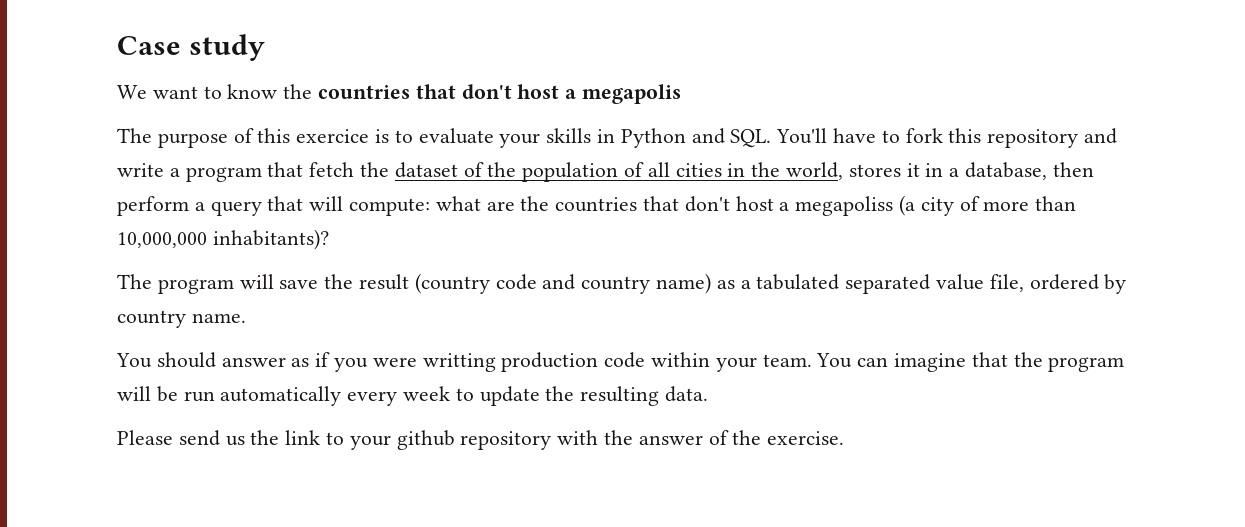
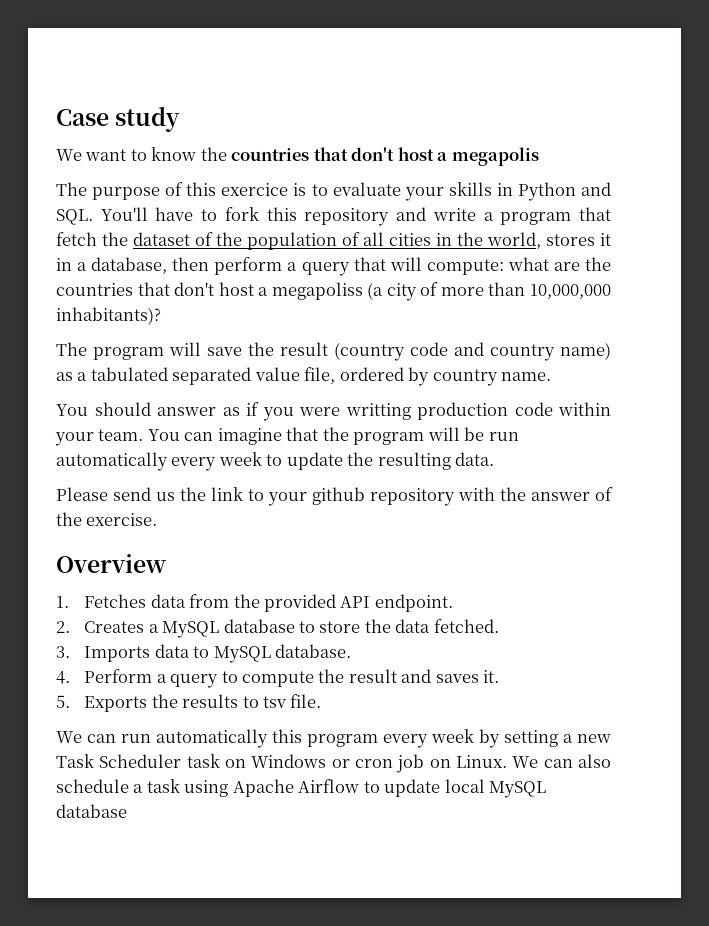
+ Overview
+ 1. Fetches data from the provided API endpoint.
+ 2. Creates a MySQL database to store the data fetched.
+ 3. Imports data to MySQL database.
+ 4. Perform a query to compute the result and saves it.
+ 5. Exports the results to tsv file.
+ We can run automatically this program every week by setting a new Task Scheduler task on Windows or cron job on Linux. We can also schedule a task using Apache Airflow to update local MySQL database

